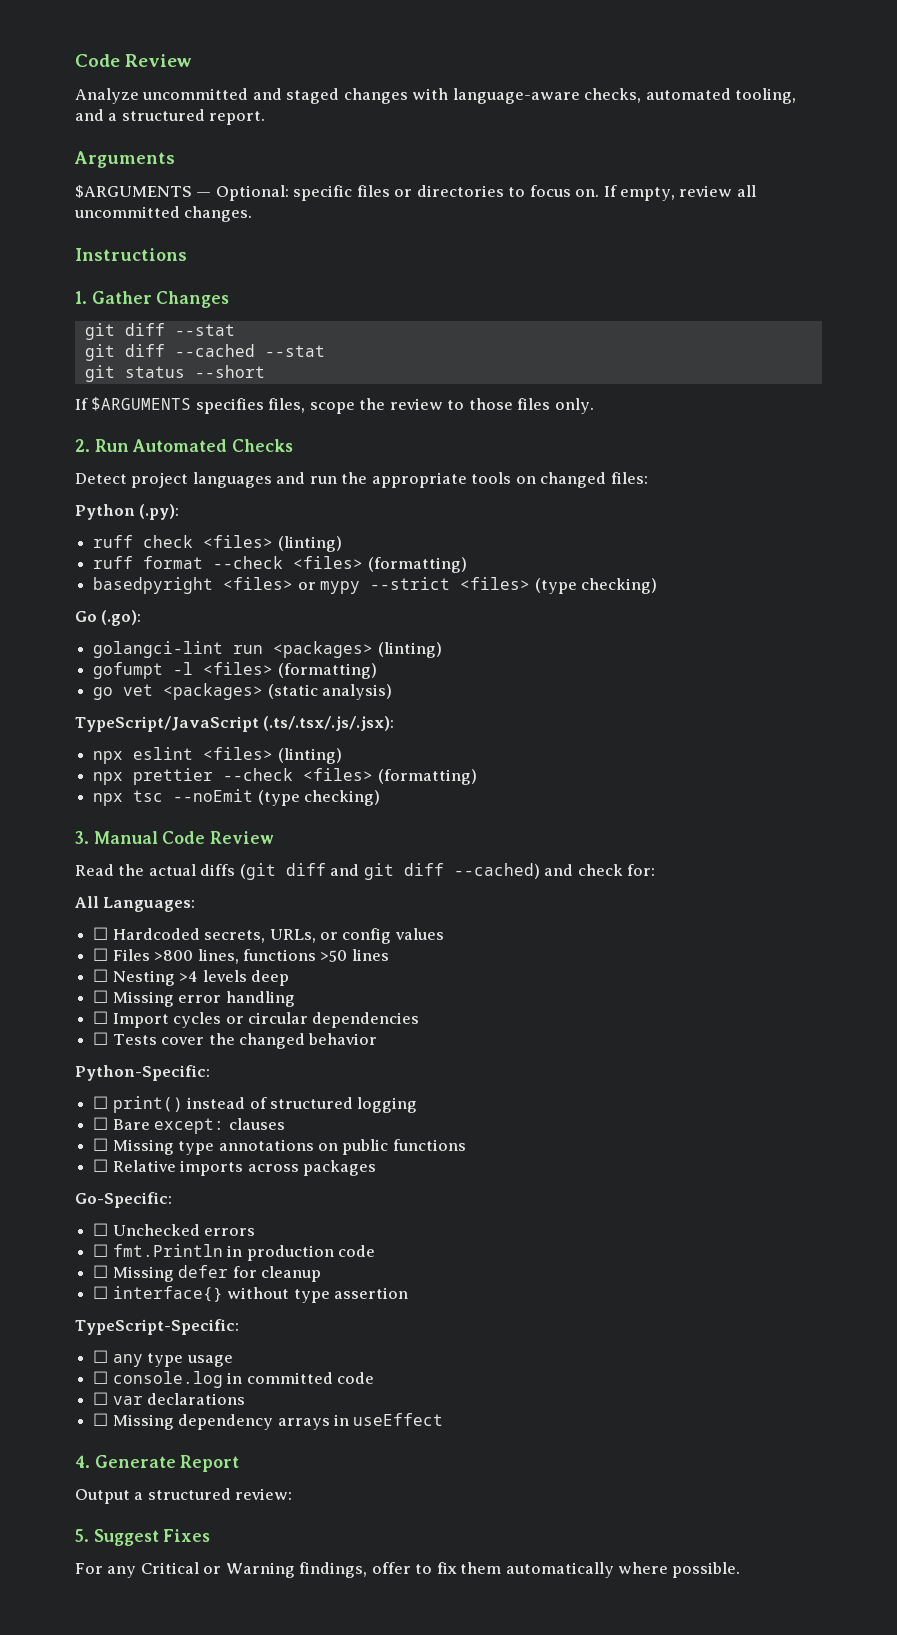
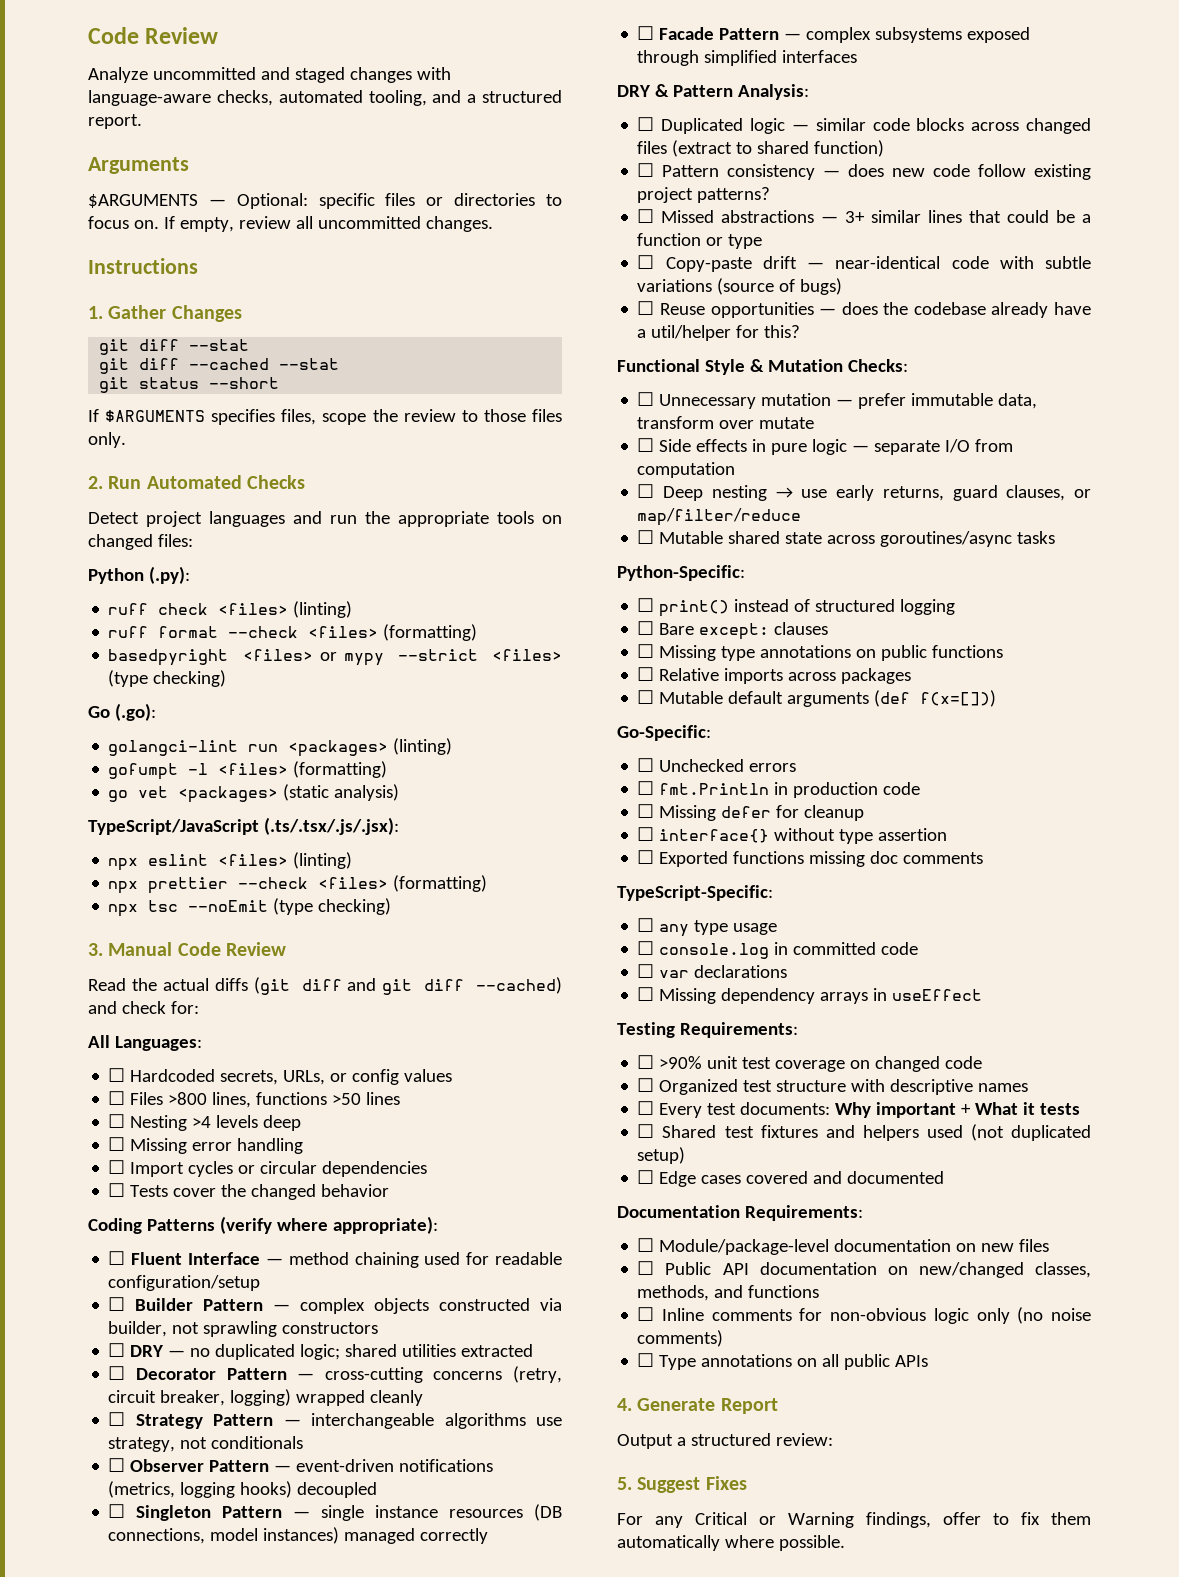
+ Coding Patterns (verify where appropriate):
+ ☐ Fluent Interface — method chaining used for readable configuration/setup
+ ☐ Builder Pattern — complex objects constructed via builder, not sprawling constructors
+ ☐ DRY — no duplicated logic; shared utilities extracted
+ ☐ Decorator Pattern — cross-cutting concerns (retry, circuit breaker, logging) wrapped cleanly
+ ☐ Strategy Pattern — interchangeable algorithms use strategy, not conditionals
+ ☐ Observer Pattern — event-driven notifications (metrics, logging hooks) decoupled
+ ☐ Singleton Pattern — single instance resources (DB connections, model instances) managed correctly
+ ☐ Facade Pattern — complex subsystems exposed through simplified interfaces
+ DRY & Pattern Analysis:
+ ☐ Duplicated logic — similar code blocks across changed files (extract to shared function)
+ ☐ Pattern consistency — does new code follow existing project patterns?
+ ☐ Missed abstractions — 3+ similar lines that could be a function or type
+ ☐ Copy-paste drift — near-identical code with subtle variations (source of bugs)
+ ☐ Reuse opportunities — does the codebase already have a util/helper for this?
+ Functional Style & Mutation Checks:
+ ☐ Unnecessary mutation — prefer immutable data, transform over mutate
+ ☐ Side effects in pure logic — separate I/O from computation
+ ☐ Deep nesting → use early returns, guard clauses, or map/filter/reduce
+ ☐ Mutable shared state across goroutines/async tasks
+ ☐ Mutable default arguments (def f(x=[]))
+ ☐ Exported functions missing doc comments
+ Testing Requirements:
+ ☐ >90% unit test coverage on changed code
+ ☐ Organized test structure with descriptive names
+ ☐ Every test documents: Why important + What it tests
+ ☐ Shared test fixtures and helpers used (not duplicated setup)
+ ☐ Edge cases covered and documented
+ Documentation Requirements:
+ ☐ Module/package-level documentation on new files
+ ☐ Public API documentation on new/changed classes, methods, and functions
+ ☐ Inline comments for non-obvious logic only (no noise comments)
+ ☐ Type annotations on all public APIs

